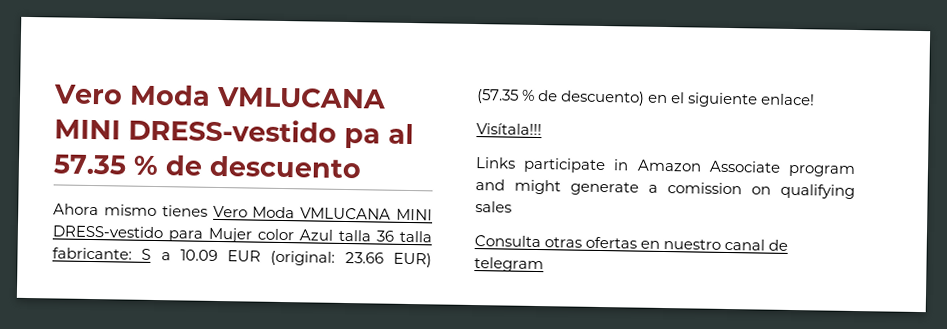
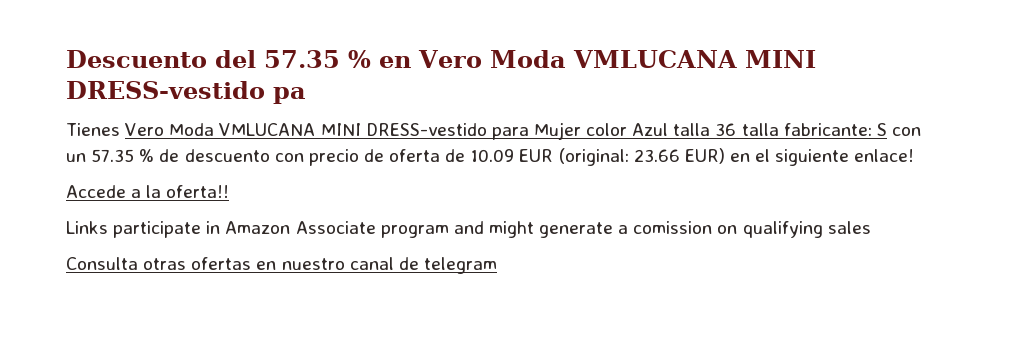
- Vero Moda VMLUCANA MINI DRESS-vestido pa al 57.35 % de descuento
- Ahora mismo tienes Vero Moda VMLUCANA MINI DRESS-vestido para Mujer color Azul talla 36 talla fabricante: S a 10.09 EUR (original: 23.66 EUR) (57.35 % de descuento) en el siguiente enlace!
+ Descuento del 57.35 % en Vero Moda VMLUCANA MINI DRESS-vestido pa
+ Tienes Vero Moda VMLUCANA MINI DRESS-vestido para Mujer color Azul talla 36 talla fabricante: S con un 57.35 % de descuento con precio de oferta de 10.09 EUR (original: 23.66 EUR) en el siguiente enlace!
- Visítala!!!
+ Accede a la oferta!!

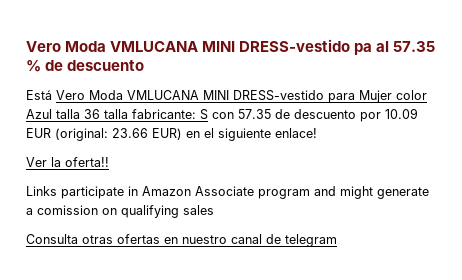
- Descuento del 57.35 % en Vero Moda VMLUCANA MINI DRESS-vestido pa
- Tienes Vero Moda VMLUCANA MINI DRESS-vestido para Mujer color Azul talla 36 talla fabricante: S con un 57.35 % de descuento con precio de oferta de 10.09 EUR (original: 23.66 EUR) en el siguiente enlace!
+ Vero Moda VMLUCANA MINI DRESS-vestido pa al 57.35 % de descuento
+ Está Vero Moda VMLUCANA MINI DRESS-vestido para Mujer color Azul talla 36 talla fabricante: S con 57.35 de descuento por 10.09 EUR (original: 23.66 EUR) en el siguiente enlace!
- Accede a la oferta!!
+ Ver la oferta!!

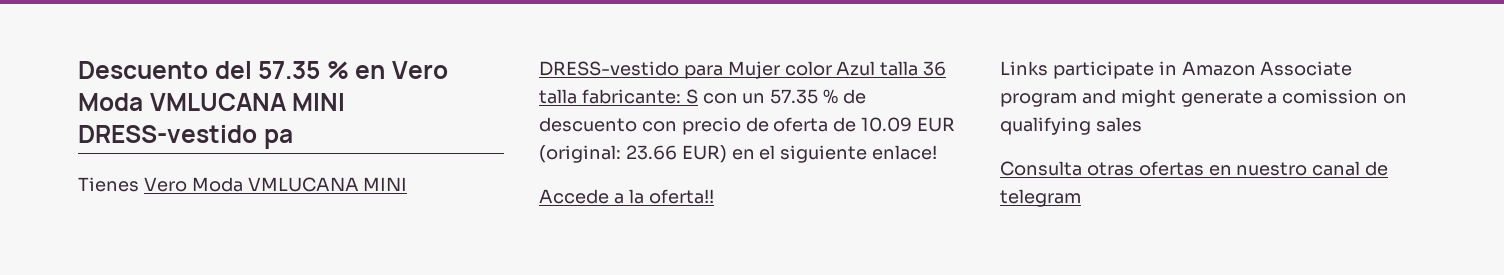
- Vero Moda VMLUCANA MINI DRESS-vestido pa al 57.35 % de descuento
- Está Vero Moda VMLUCANA MINI DRESS-vestido para Mujer color Azul talla 36 talla fabricante: S con 57.35 de descuento por 10.09 EUR (original: 23.66 EUR) en el siguiente enlace!
+ Descuento del 57.35 % en Vero Moda VMLUCANA MINI DRESS-vestido pa
+ Tienes Vero Moda VMLUCANA MINI DRESS-vestido para Mujer color Azul talla 36 talla fabricante: S con un 57.35 % de descuento con precio de oferta de 10.09 EUR (original: 23.66 EUR) en el siguiente enlace!
- Ver la oferta!!
+ Accede a la oferta!!

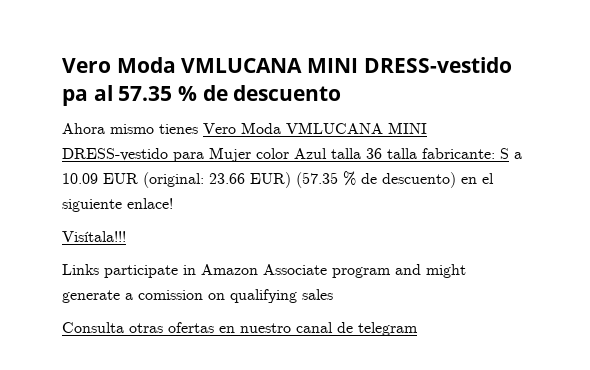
- Descuento del 57.35 % en Vero Moda VMLUCANA MINI DRESS-vestido pa
- Tienes Vero Moda VMLUCANA MINI DRESS-vestido para Mujer color Azul talla 36 talla fabricante: S con un 57.35 % de descuento con precio de oferta de 10.09 EUR (original: 23.66 EUR) en el siguiente enlace!
+ Vero Moda VMLUCANA MINI DRESS-vestido pa al 57.35 % de descuento
+ Ahora mismo tienes Vero Moda VMLUCANA MINI DRESS-vestido para Mujer color Azul talla 36 talla fabricante: S a 10.09 EUR (original: 23.66 EUR) (57.35 % de descuento) en el siguiente enlace!
- Accede a la oferta!!
+ Visítala!!!

